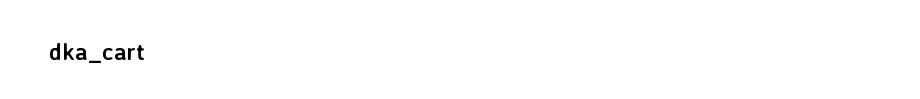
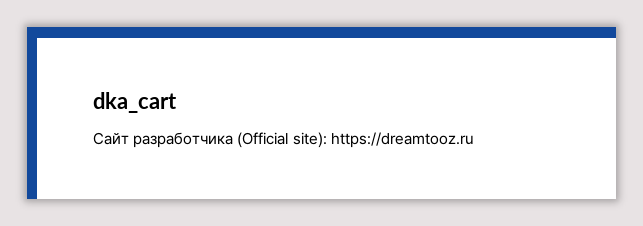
+ Сайт разработчика (Official site): https://dreamtooz.ru

